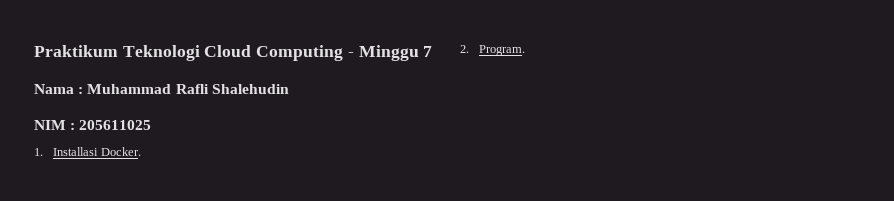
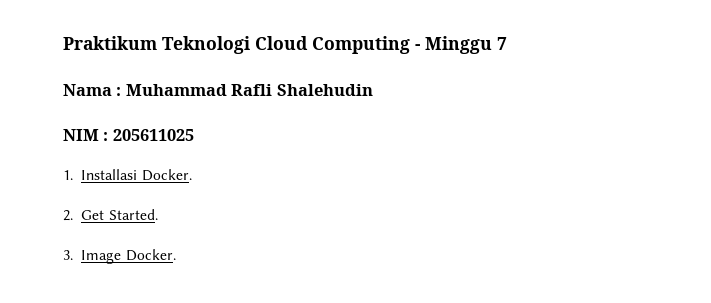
- 2. Program.
+ 2. Get Started.
+ 3. Image Docker.

